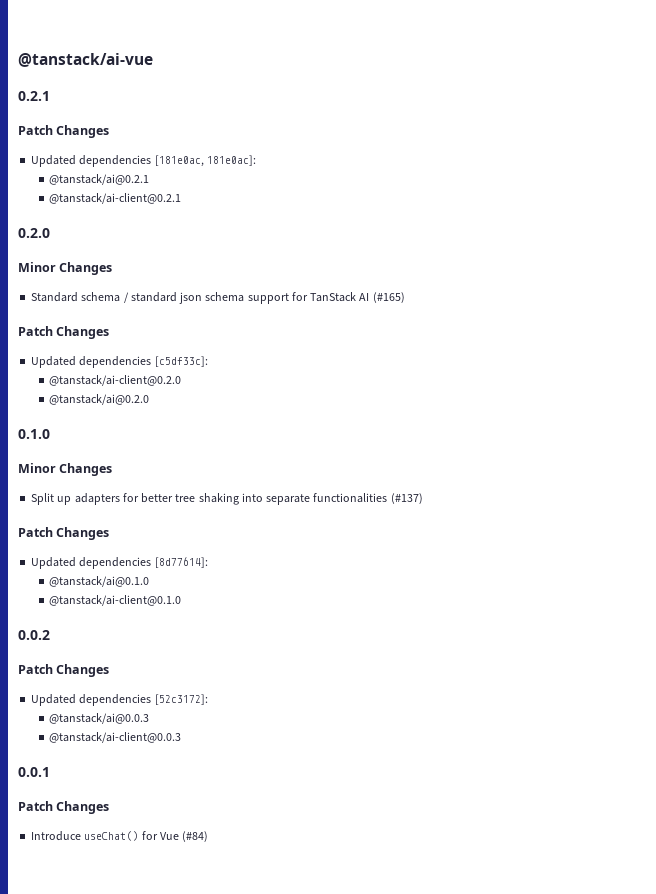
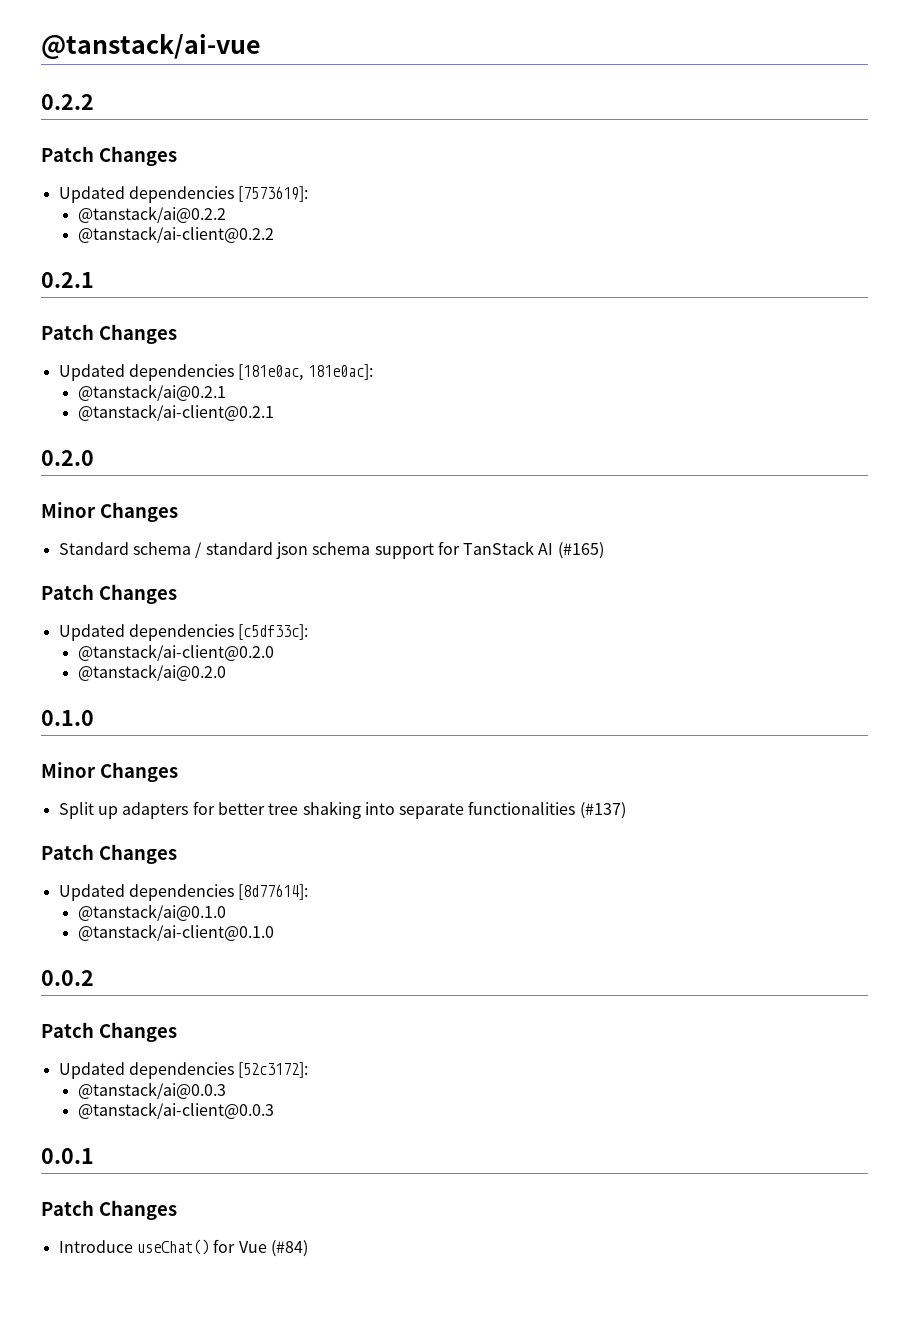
+ 0.2.2
+ Patch Changes
+ Updated dependencies [7573619]:
+ @tanstack/ai@0.2.2
+ @tanstack/ai-client@0.2.2

